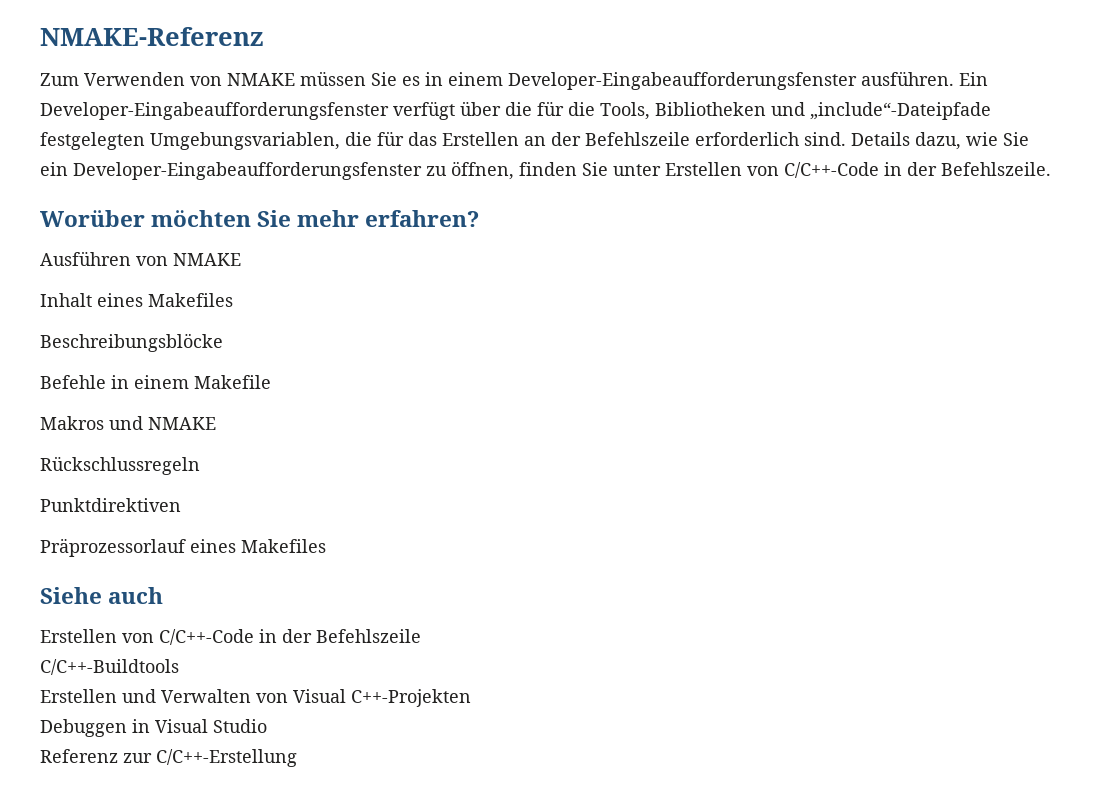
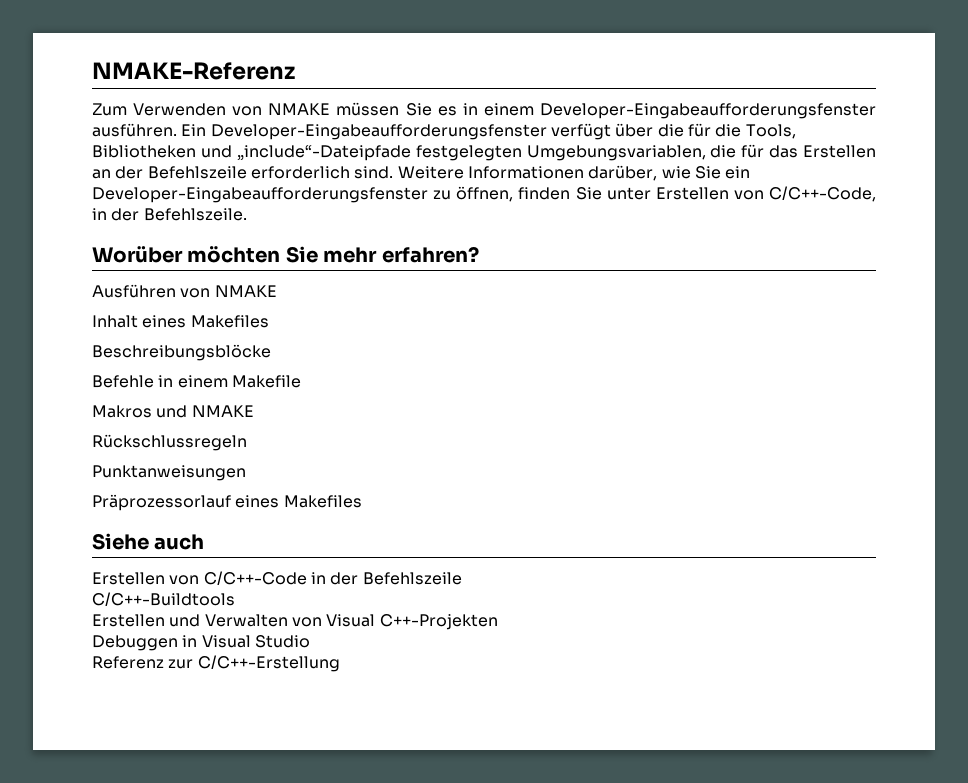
- Details dazu, wie Sie ein Developer-Eingabeaufforderungsfenster zu öffnen, finden Sie unter Erstellen von C/C++-Code in der Befehlszeile.
+ Weitere Informationen darüber, wie Sie ein Developer-Eingabeaufforderungsfenster zu öffnen, finden Sie unter Erstellen von C/C++-Code, in der Befehlszeile.
- Punktdirektiven
+ Punktanweisungen

